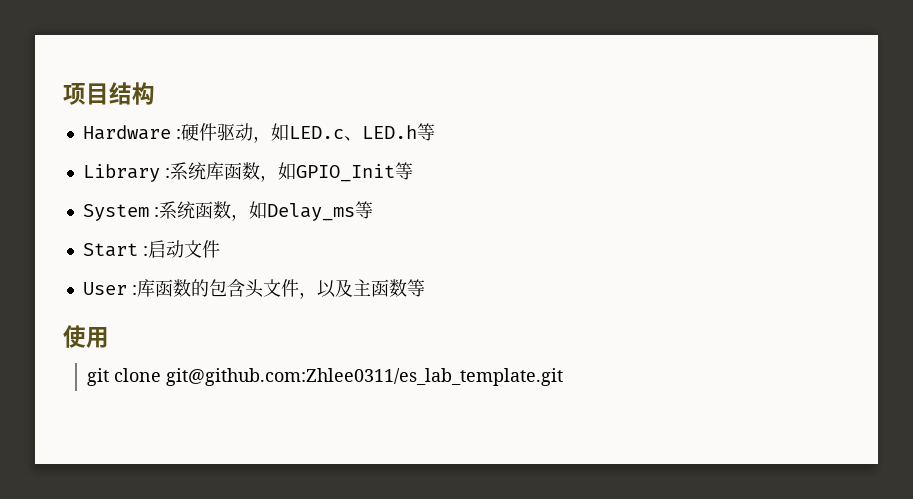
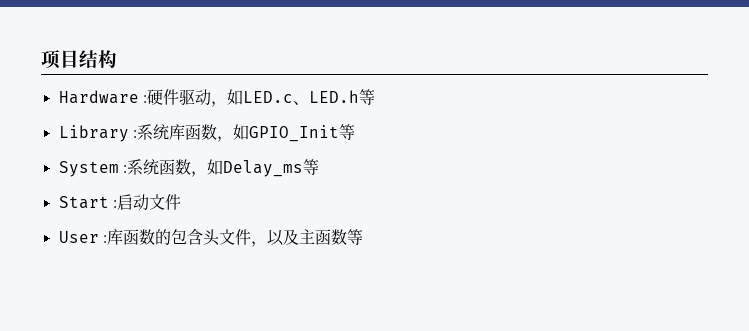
- 使用
- git clone git@github.com:Zhlee0311/es_lab_template.git

